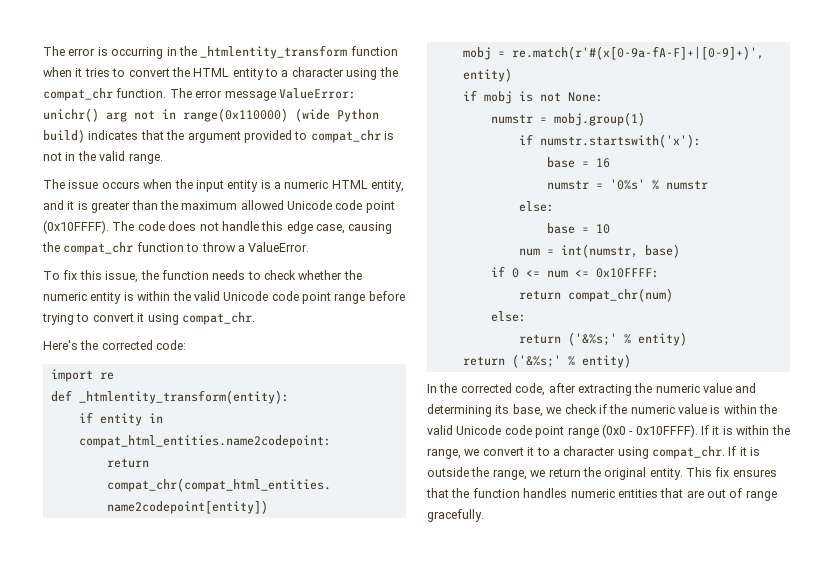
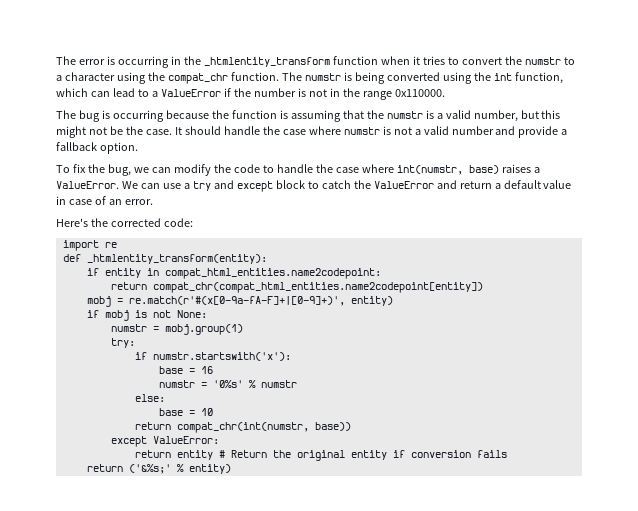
- The error is occurring in the _htmlentity_transform function when it tries to convert the HTML entity to a character using the compat_chr function.
+ The error is occurring in the _htmlentity_transform function when it tries to convert the numstr to a character using the compat_chr function.
- The error message ValueError: unichr() arg not in range(0x110000) (wide Python build) indicates that the argument provided to compat_chr is not in the valid range.
- The issue occurs when the input entity is a numeric HTML entity, and it is greater than the maximum allowed Unicode code point (0x10FFFF). The code does not handle this edge case, causing the compat_chr function to throw a ValueError.
- To fix this issue, the function needs to check whether the numeric entity is within the valid Unicode code point range before trying to convert it using compat_chr.
+ The numstr is being converted using the int function, which can lead to a ValueError if the number is not in the range 0x110000.
+ The bug is occurring because the function is assuming that the numstr is a valid number, but this might not be the case. It should handle the case where numstr is not a valid number and provide a fallback option.
+ To fix the bug, we can modify the code to handle the case where int(numstr, base) raises a ValueError. We can use a try and except block to catch the ValueError and return a default value in case of an error.
+ try:
- num = int(numstr, base)
- if 0 <= num <= 0x10FFFF:
- return compat_chr(num)
- else:
+ return compat_chr(int(numstr, base))
+ except ValueError:
+ return entity # Return the original entity if conversion fails
  return ('&%s;' % entity)
- return ('&%s;' % entity)
- In the corrected code, after extracting the numeric value and determining its base, we check if the numeric value is within the valid Unicode code point range (0x0 - 0x10FFFF). If it is within the range, we convert it to a character using compat_chr. If it is outside the range, we return the original entity. This fix ensures that the function handles numeric entities that are out of range gracefully.

